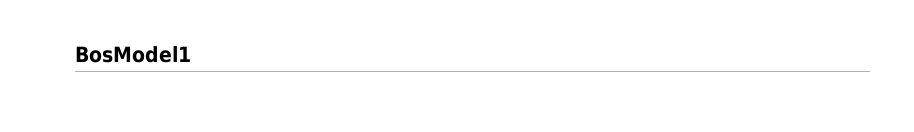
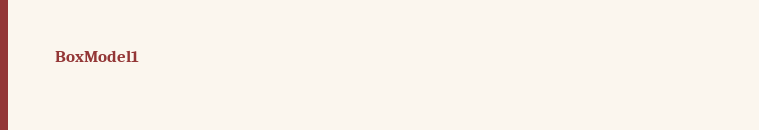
- BosModel1
+ BoxModel1

